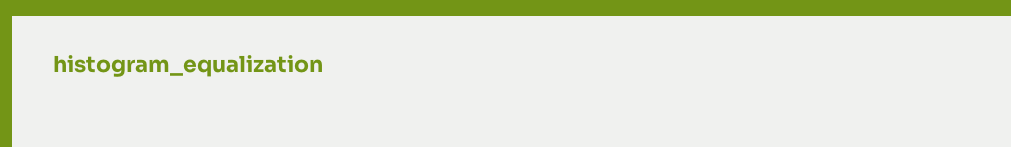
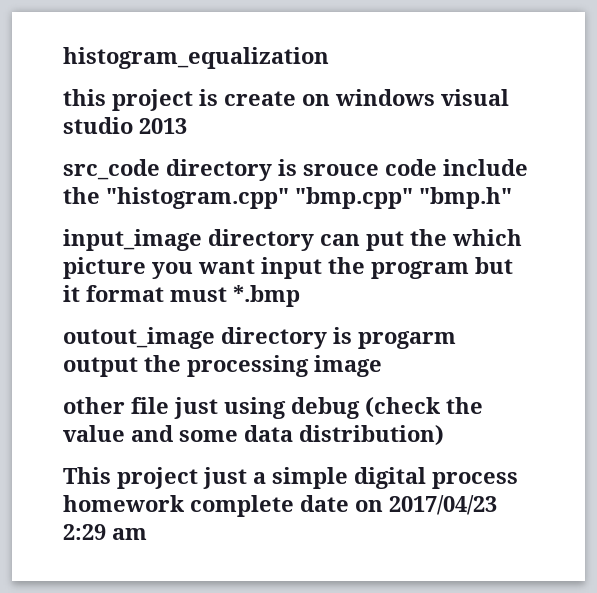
+ this project is create on windows visual studio 2013
+ src_code directory is srouce code include the "histogram.cpp" "bmp.cpp" "bmp.h"
+ input_image directory can put the which picture you want input the program but it format must *.bmp
+ outout_image directory is progarm output the processing image
+ other file just using debug (check the value and some data distribution)
+ This project just a simple digital process homework complete date on 2017/04/23 2:29 am

